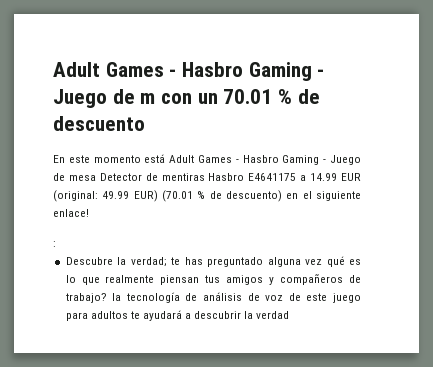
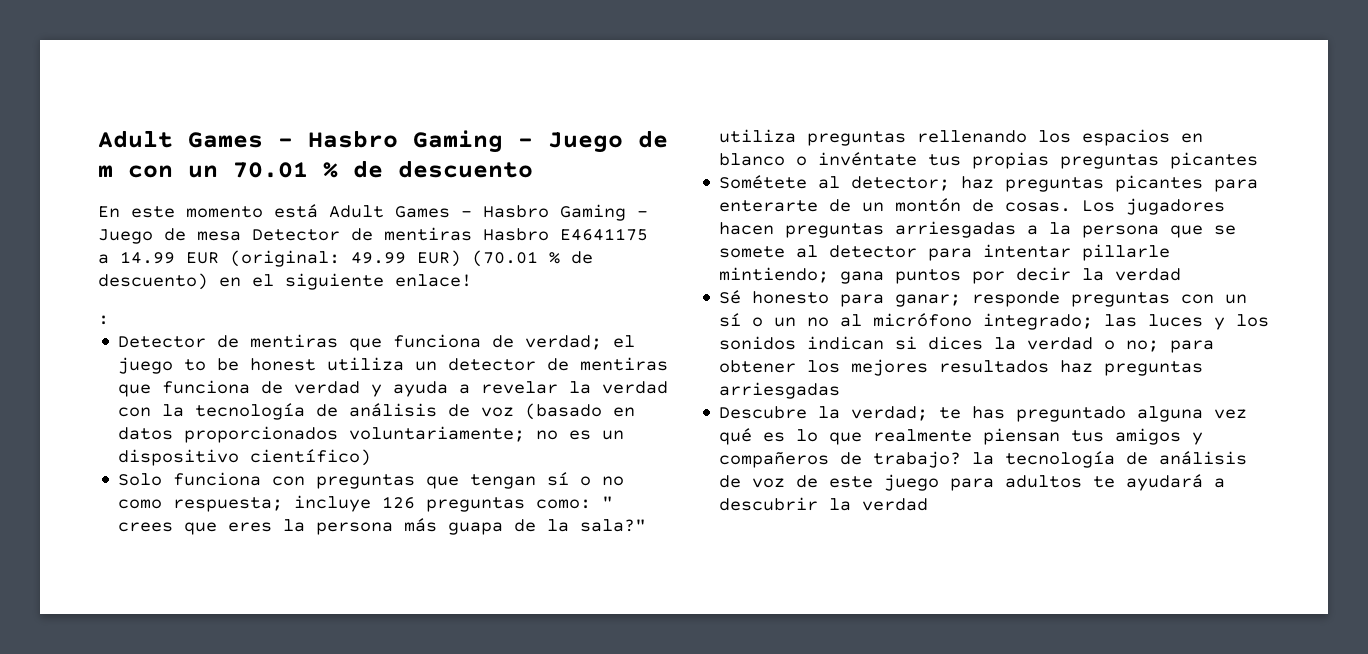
+ Detector de mentiras que funciona de verdad; el juego to be honest utiliza un detector de mentiras que funciona de verdad y ayuda a revelar la verdad con la tecnología de análisis de voz (basado en datos proporcionados voluntariamente; no es un dispositivo científico)
+ Solo funciona con preguntas que tengan sí o no como respuesta; incluye 126 preguntas como: " crees que eres la persona más guapa de la sala?" utiliza preguntas rellenando los espacios en blanco o invéntate tus propias preguntas picantes
+ Sométete al detector; haz preguntas picantes para enterarte de un montón de cosas. Los jugadores hacen preguntas arriesgadas a la persona que se somete al detector para intentar pillarle mintiendo; gana puntos por decir la verdad
+ Sé honesto para ganar; responde preguntas con un sí o un no al micrófono integrado; las luces y los sonidos indican si dices la verdad o no; para obtener los mejores resultados haz preguntas arriesgadas

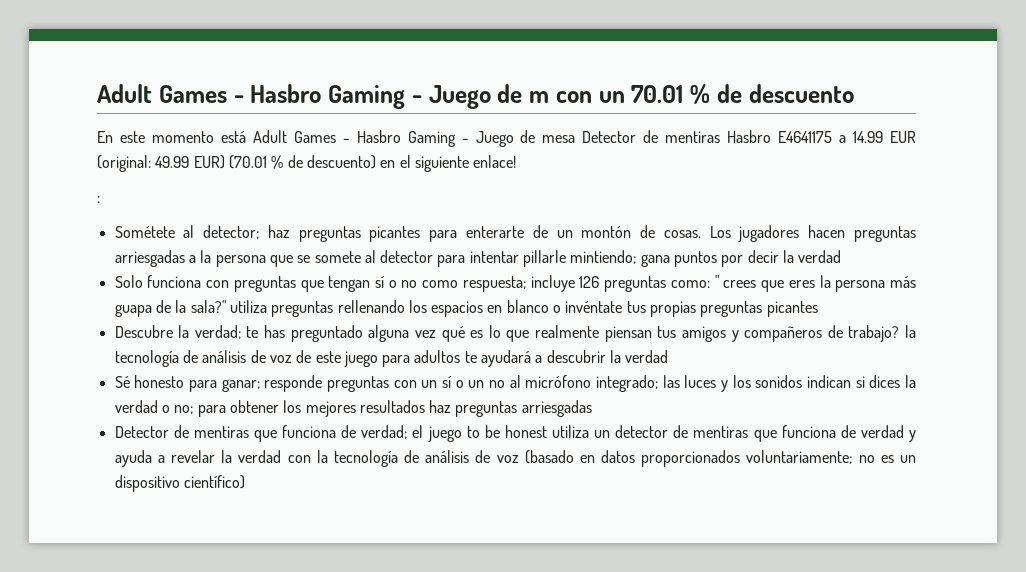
+ Sométete al detector; haz preguntas picantes para enterarte de un montón de cosas. Los jugadores hacen preguntas arriesgadas a la persona que se somete al detector para intentar pillarle mintiendo; gana puntos por decir la verdad
+ Solo funciona con preguntas que tengan sí o no como respuesta; incluye 126 preguntas como: " crees que eres la persona más guapa de la sala?" utiliza preguntas rellenando los espacios en blanco o invéntate tus propias preguntas picantes
+ Descubre la verdad; te has preguntado alguna vez qué es lo que realmente piensan tus amigos y compañeros de trabajo? la tecnología de análisis de voz de este juego para adultos te ayudará a descubrir la verdad
+ Sé honesto para ganar; responde preguntas con un sí o un no al micrófono integrado; las luces y los sonidos indican si dices la verdad o no; para obtener los mejores resultados haz preguntas arriesgadas
- Solo funciona con preguntas que tengan sí o no como respuesta; incluye 126 preguntas como: " crees que eres la persona más guapa de la sala?" utiliza preguntas rellenando los espacios en blanco o invéntate tus propias preguntas picantes
- Sométete al detector; haz preguntas picantes para enterarte de un montón de cosas. Los jugadores hacen preguntas arriesgadas a la persona que se somete al detector para intentar pillarle mintiendo; gana puntos por decir la verdad
- Sé honesto para ganar; responde preguntas con un sí o un no al micrófono integrado; las luces y los sonidos indican si dices la verdad o no; para obtener los mejores resultados haz preguntas arriesgadas
- Descubre la verdad; te has preguntado alguna vez qué es lo que realmente piensan tus amigos y compañeros de trabajo? la tecnología de análisis de voz de este juego para adultos te ayudará a descubrir la verdad

